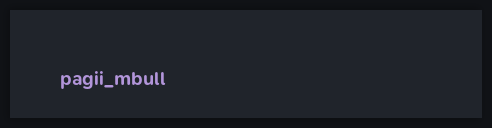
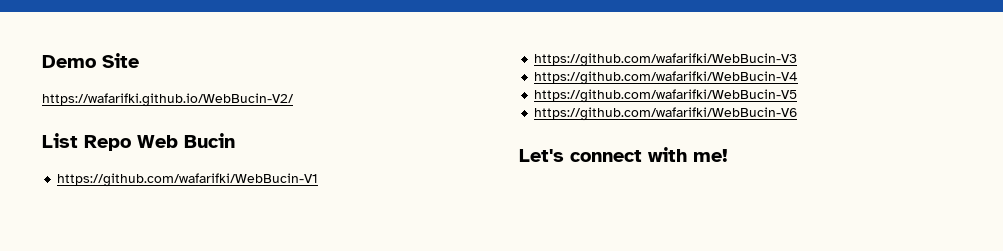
- pagii_mbull
+ Demo Site
+ https://wafarifki.github.io/WebBucin-V2/
+ List Repo Web Bucin
+ https://github.com/wafarifki/WebBucin-V1
+ https://github.com/wafarifki/WebBucin-V3
+ https://github.com/wafarifki/WebBucin-V4
+ https://github.com/wafarifki/WebBucin-V5
+ https://github.com/wafarifki/WebBucin-V6
+ Let's connect with me!

